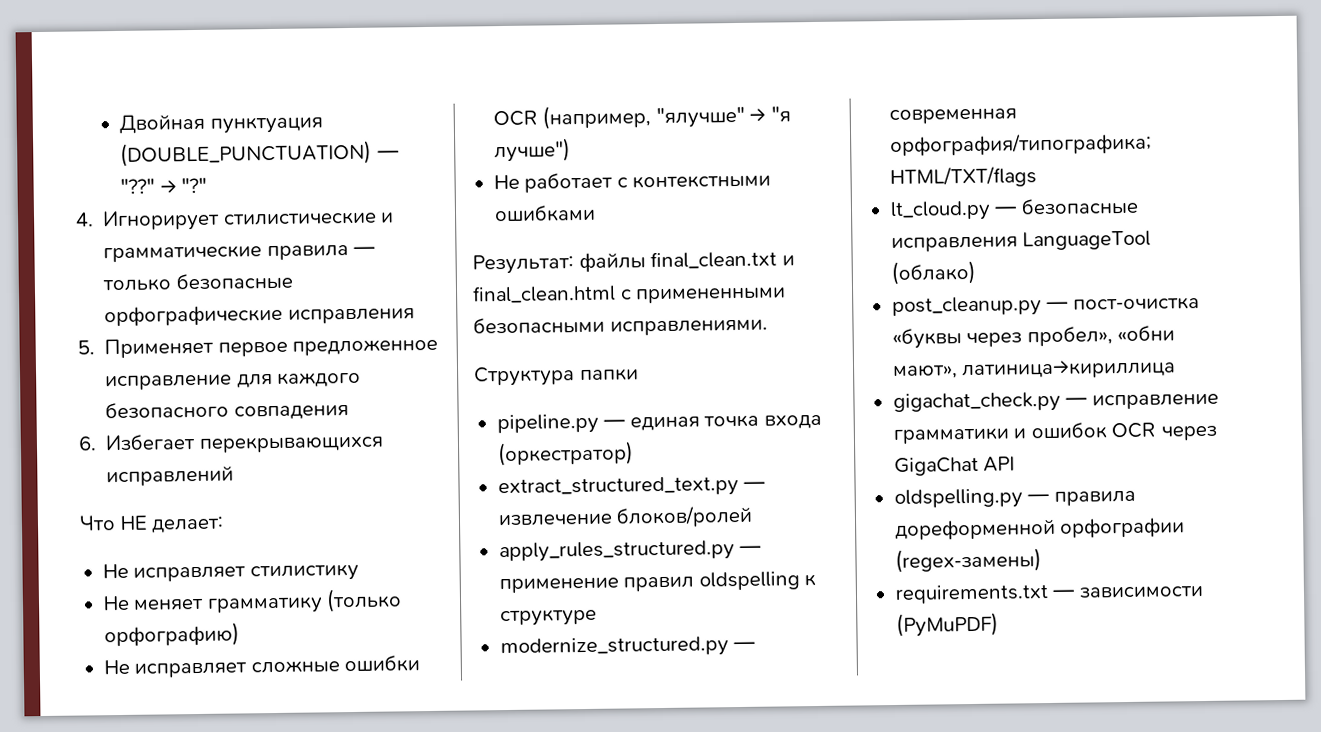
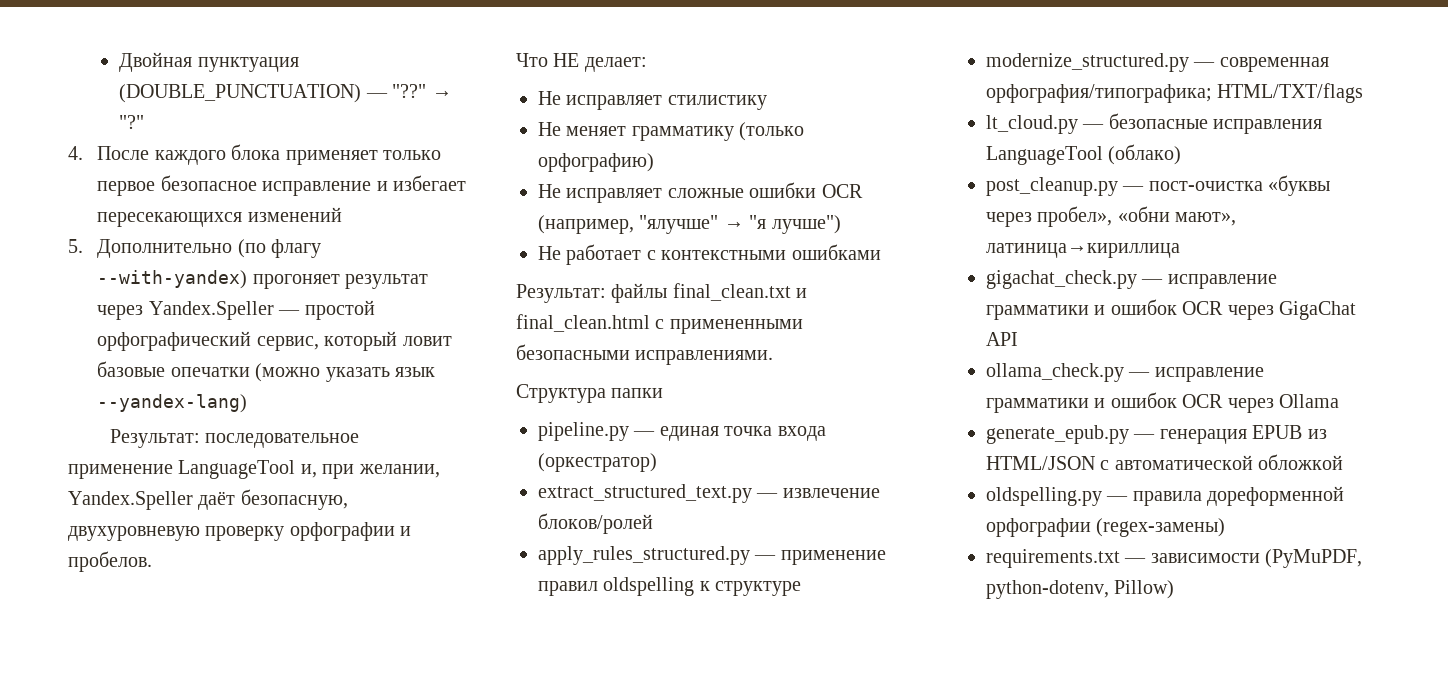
- 4. Игнорирует стилистические и грамматические правила — только безопасные орфографические исправления
- 5. Применяет первое предложенное исправление для каждого безопасного совпадения
- 6. Избегает перекрывающихся исправлений
+ 4. После каждого блока применяет только первое безопасное исправление и избегает пересекающихся изменений
+ 5. Дополнительно (по флагу --with-yandex) прогоняет результат через Yandex.Speller — простой орфографический сервис, который ловит базовые опечатки (можно указать язык --yandex-lang)
+ Результат: последовательное применение LanguageTool и, при желании, Yandex.Speller даёт безопасную, двухуровневую проверку орфографии и пробелов.
+ ollama_check.py — исправление грамматики и ошибок OCR через Ollama
+ generate_epub.py — генерация EPUB из HTML/JSON с автоматической обложкой
- requirements.txt — зависимости (PyMuPDF)
+ requirements.txt — зависимости (PyMuPDF, python-dotenv, Pillow)

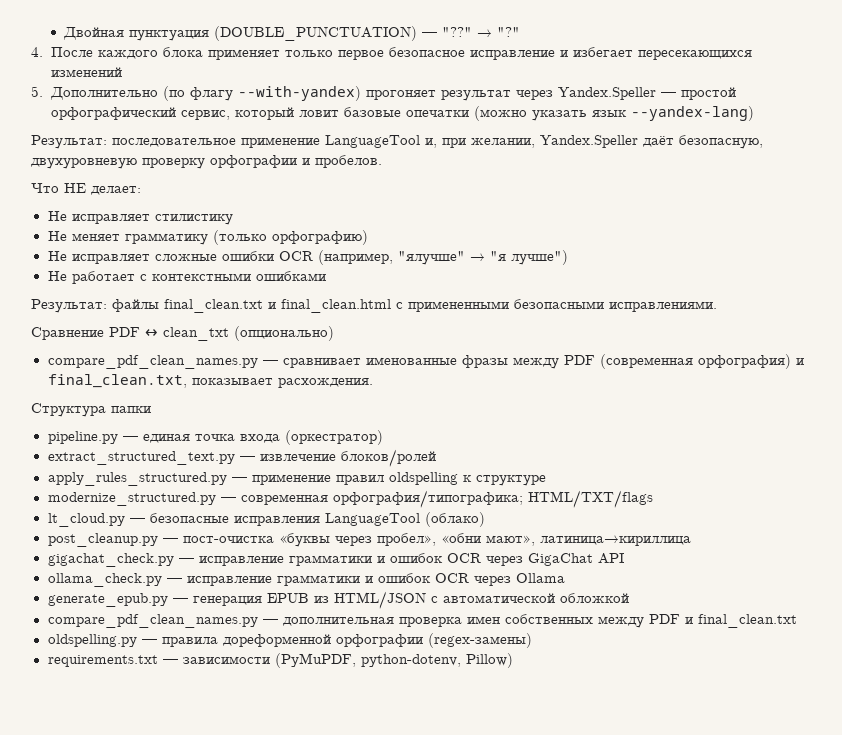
+ Сравнение PDF ↔ clean_txt (опционально)
+ compare_pdf_clean_names.py — сравнивает именованные фразы между PDF (современная орфография) и final_clean.txt, показывает расхождения.
+ compare_pdf_clean_names.py — дополнительная проверка имен собственных между PDF и final_clean.txt

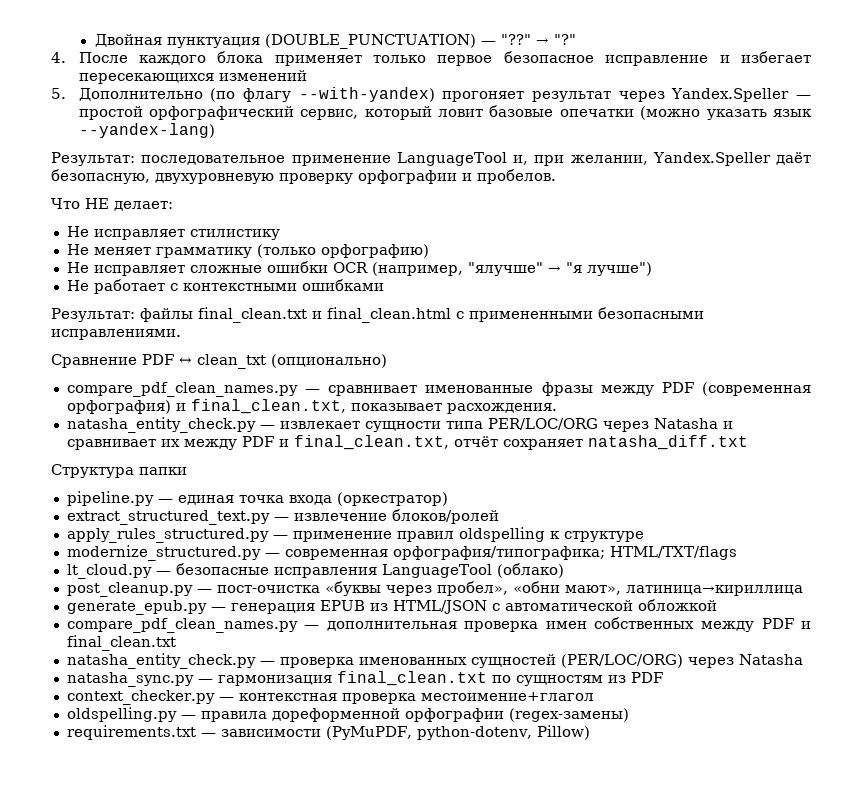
+ natasha_entity_check.py — извлекает сущности типа PER/LOC/ORG через Natasha и сравнивает их между PDF и final_clean.txt, отчёт сохраняет natasha_diff.txt
- gigachat_check.py — исправление грамматики и ошибок OCR через GigaChat API
- ollama_check.py — исправление грамматики и ошибок OCR через Ollama
+ natasha_entity_check.py — проверка именованных сущностей (PER/LOC/ORG) через Natasha
+ natasha_sync.py — гармонизация final_clean.txt по сущностям из PDF
+ context_checker.py — контекстная проверка местоимение+глагол

